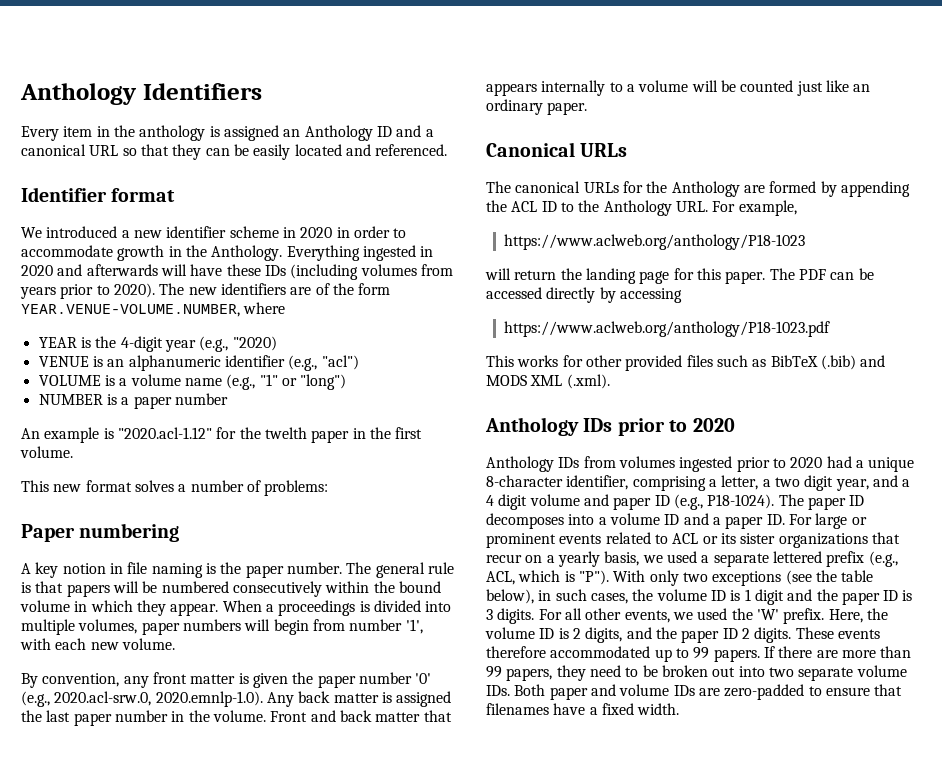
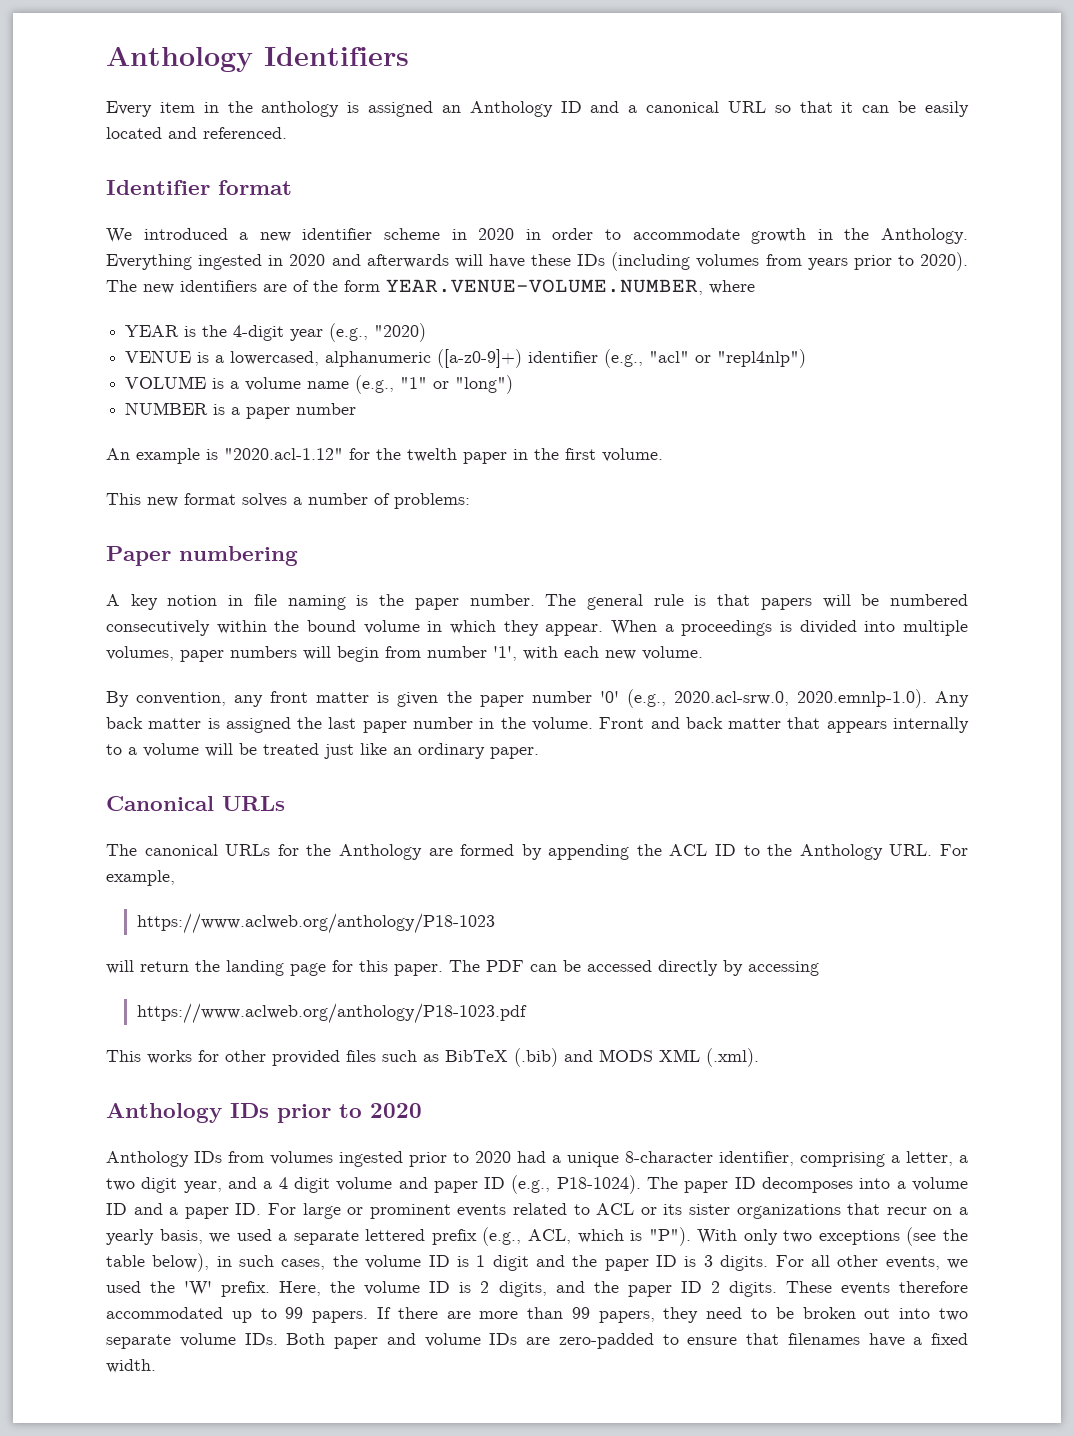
- Every item in the anthology is assigned an Anthology ID and a canonical URL so that they can be easily located and referenced.
+ Every item in the anthology is assigned an Anthology ID and a canonical URL so that it can be easily located and referenced.
- VENUE is an alphanumeric identifier (e.g., "acl")
+ VENUE is a lowercased, alphanumeric ([a-z0-9]+) identifier (e.g., "acl" or "repl4nlp")
- Front and back matter that appears internally to a volume will be counted just like an ordinary paper.
+ Front and back matter that appears internally to a volume will be treated just like an ordinary paper.

